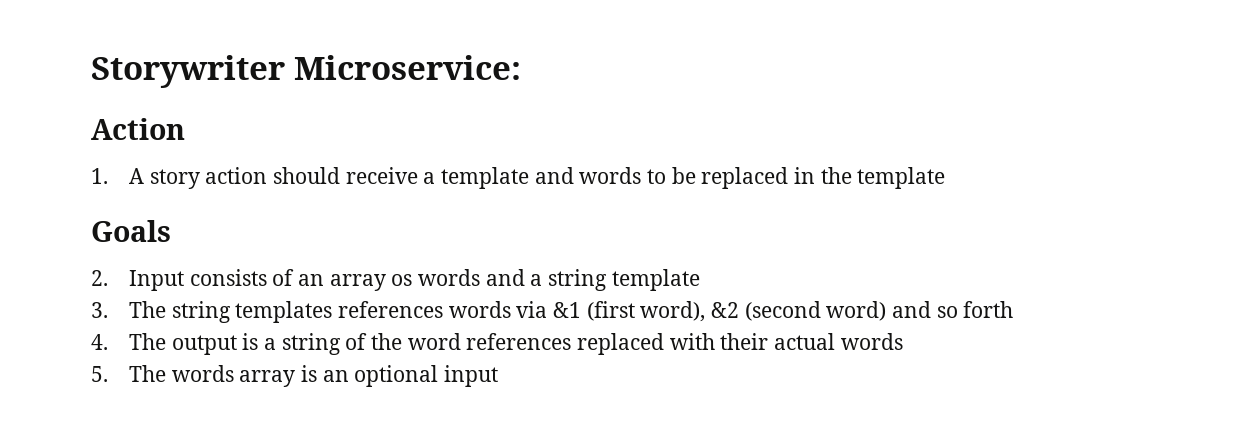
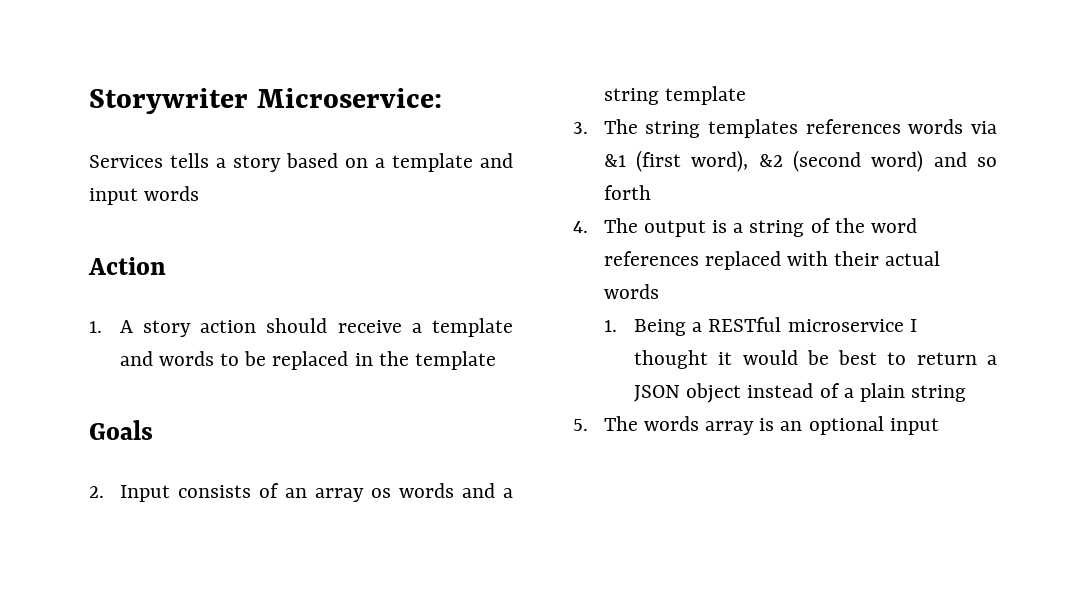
+ Services tells a story based on a template and input words
+ 1. Being a RESTful microservice I thought it would be best to return a JSON object instead of a plain string

